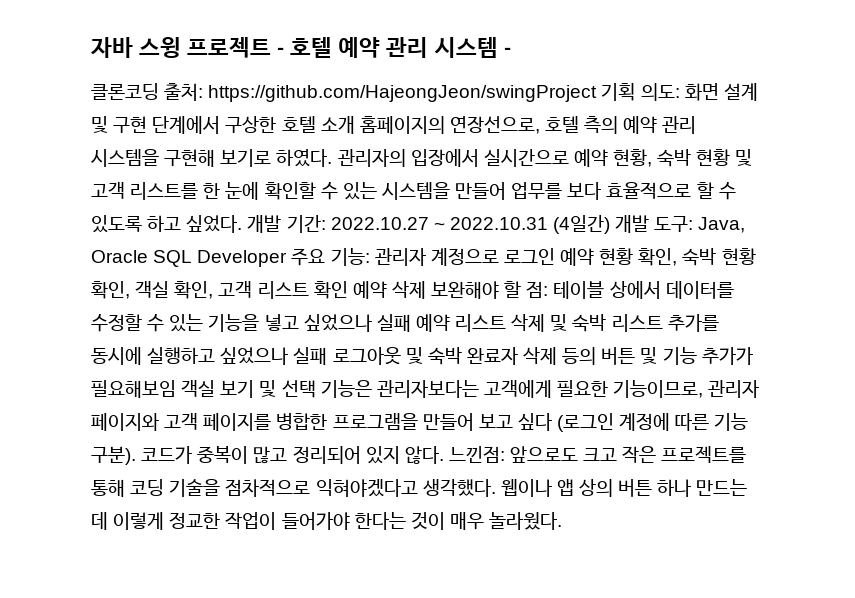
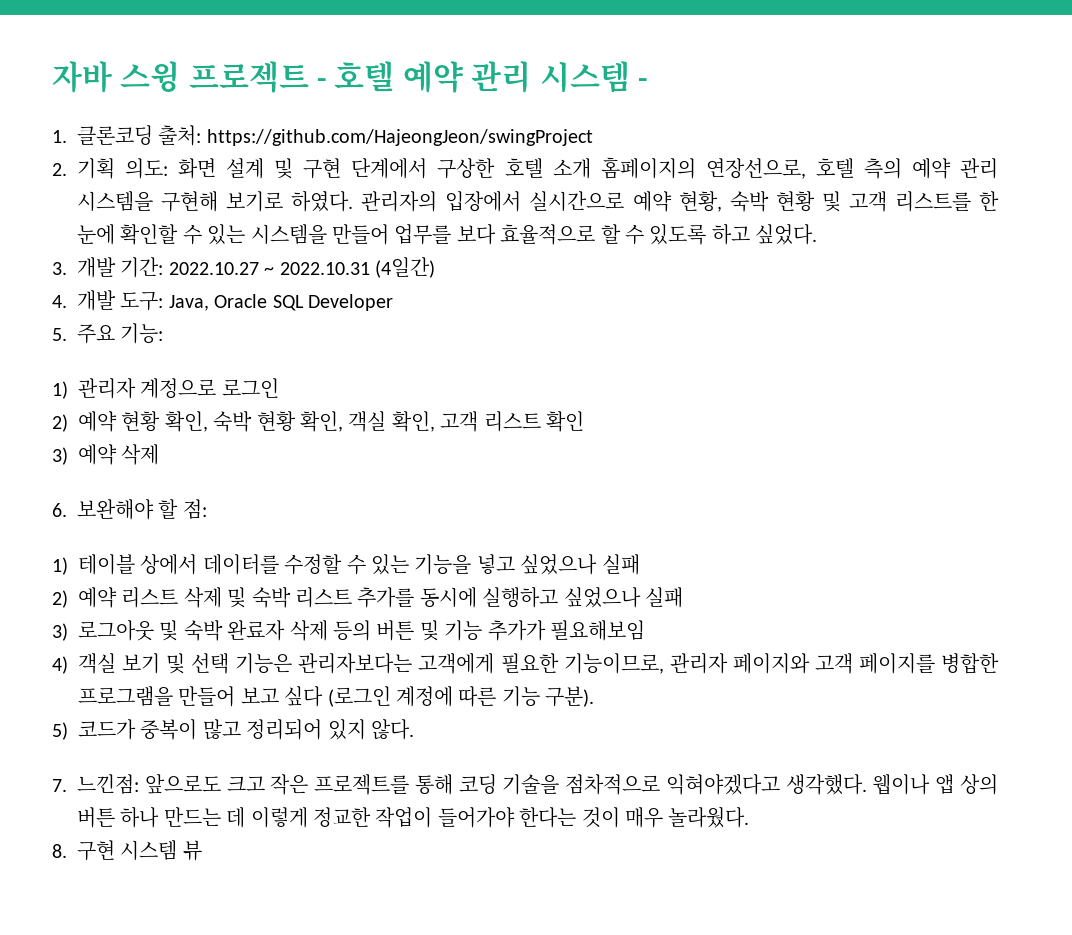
- 클론코딩 출처: https://github.com/HajeongJeon/swingProject 기획 의도: 화면 설계 및 구현 단계에서 구상한 호텔 소개 홈페이지의 연장선으로, 호텔 측의 예약 관리 시스템을 구현해 보기로 하였다.
+ 1. 클론코딩 출처: https://github.com/HajeongJeon/swingProject
+ 2. 기획 의도: 화면 설계 및 구현 단계에서 구상한 호텔 소개 홈페이지의 연장선으로, 호텔 측의 예약 관리 시스템을 구현해 보기로 하였다.
- 관리자의 입장에서 실시간으로 예약 현황, 숙박 현황 및 고객 리스트를 한 눈에 확인할 수 있는 시스템을 만들어 업무를 보다 효율적으로 할 수 있도록 하고 싶었다. 개발 기간:
+ 관리자의 입장에서 실시간으로 예약 현황, 숙박 현황 및 고객 리스트를 한 눈에 확인할 수 있는 시스템을 만들어 업무를 보다 효율적으로 할 수 있도록 하고 싶었다.
+ 3. 개발 기간:
- 2022.10.27 ~ 2022.10.31 (4일간) 개발 도구:
+ 2022.10.27 ~ 2022.10.31 (4일간)
+ 4. 개발 도구:
- Java, Oracle SQL Developer 주요 기능: 관리자 계정으로 로그인 예약 현황 확인, 숙박 현황 확인, 객실 확인, 고객 리스트 확인 예약 삭제 보완해야 할 점: 테이블 상에서 데이터를 수정할 수 있는 기능을 넣고 싶었으나 실패 예약 리스트 삭제 및 숙박 리스트 추가를 동시에 실행하고 싶었으나 실패 로그아웃 및 숙박 완료자 삭제 등의 버튼 및 기능 추가가 필요해보임 객실 보기 및 선택 기능은 관리자보다는 고객에게 필요한 기능이므로, 관리자 페이지와 고객 페이지를 병합한 프로그램을 만들어 보고 싶다 (로그인 계정에 따른 기능 구분). 코드가 중복이 많고 정리되어 있지 않다. 느낀점:
+ Java, Oracle SQL Developer
+ 5. 주요 기능:
+ 1) 관리자 계정으로 로그인
+ 2) 예약 현황 확인, 숙박 현황 확인, 객실 확인, 고객 리스트 확인
+ 3) 예약 삭제
+ 6. 보완해야 할 점:
+ 1) 테이블 상에서 데이터를 수정할 수 있는 기능을 넣고 싶었으나 실패
+ 2) 예약 리스트 삭제 및 숙박 리스트 추가를 동시에 실행하고 싶었으나 실패
+ 3) 로그아웃 및 숙박 완료자 삭제 등의 버튼 및 기능 추가가 필요해보임
+ 4) 객실 보기 및 선택 기능은 관리자보다는 고객에게 필요한 기능이므로, 관리자 페이지와 고객 페이지를 병합한 프로그램을 만들어 보고 싶다 (로그인 계정에 따른 기능 구분).
+ 5) 코드가 중복이 많고 정리되어 있지 않다.
+ 7. 느낀점:
+ 8. 구현 시스템 뷰

